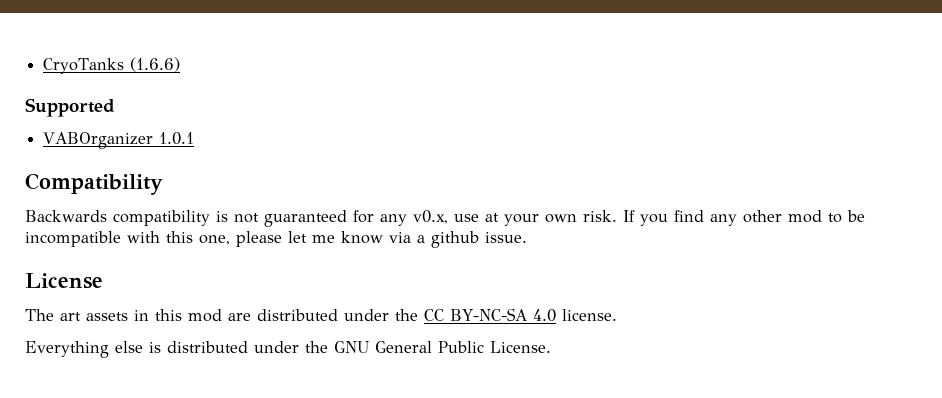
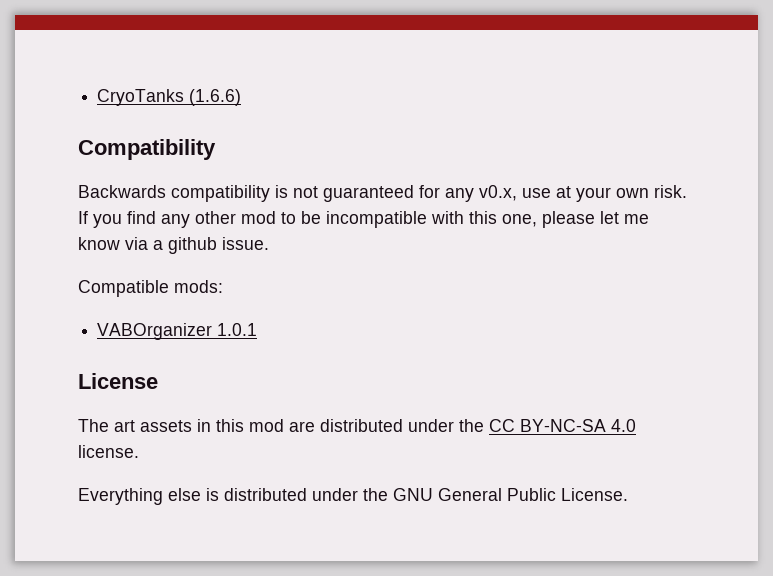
- Supported
- VABOrganizer 1.0.1
+ Compatible mods:
+ VABOrganizer 1.0.1

